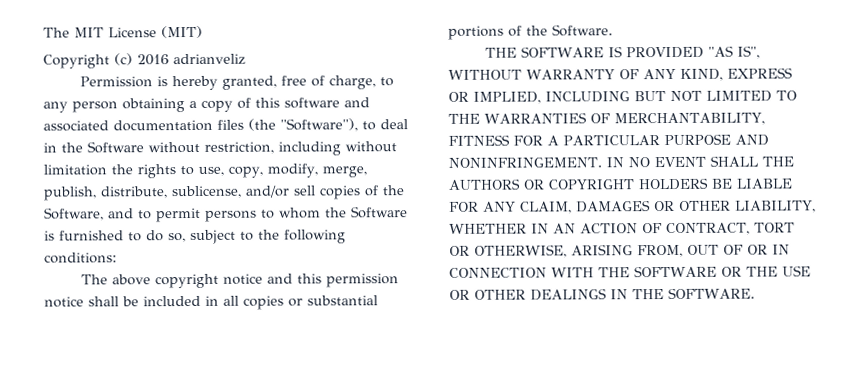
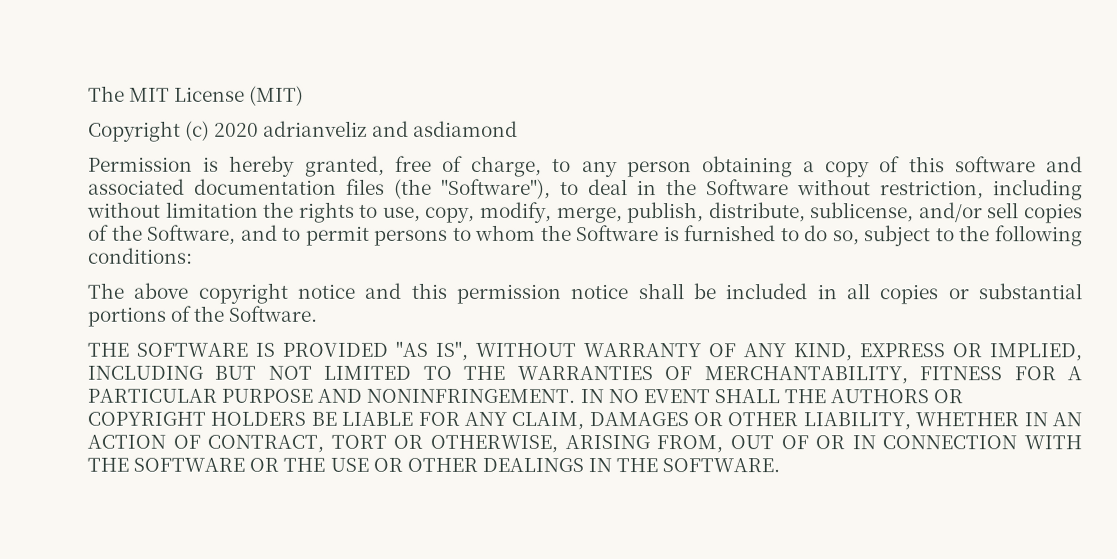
- Copyright (c) 2016 adrianveliz
+ Copyright (c) 2020 adrianveliz and asdiamond

